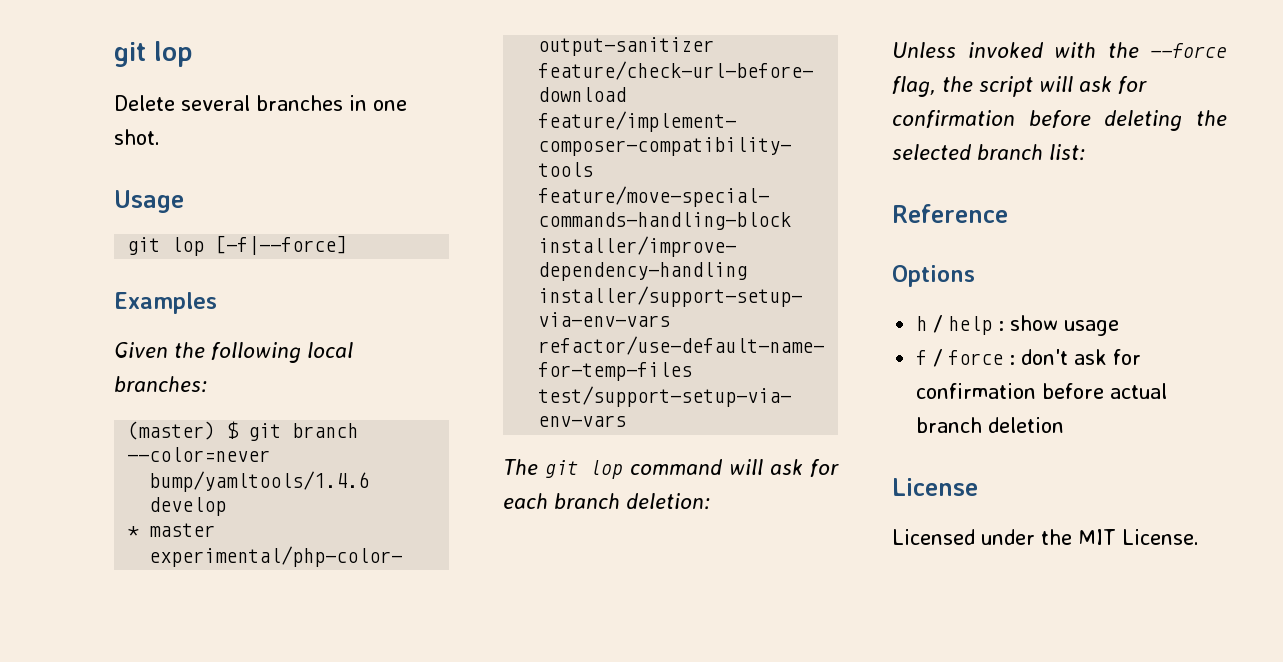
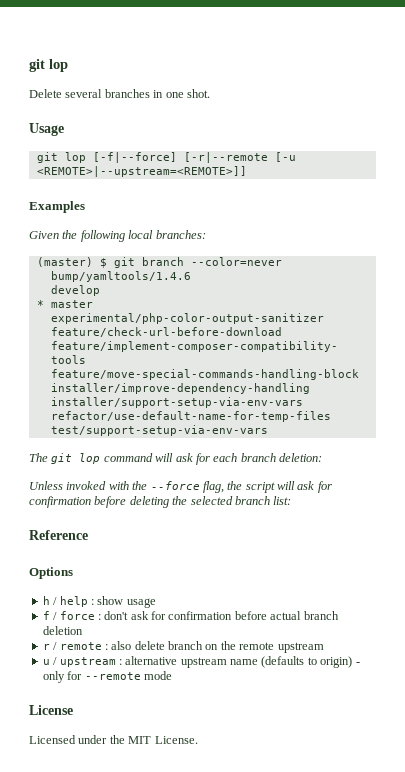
- git lop [-f|--force]
+ git lop [-f|--force] [-r|--remote [-u <REMOTE>|--upstream=<REMOTE>]]
+ r / remote : also delete branch on the remote upstream
+ u / upstream : alternative upstream name (defaults to origin) - only for --remote mode

